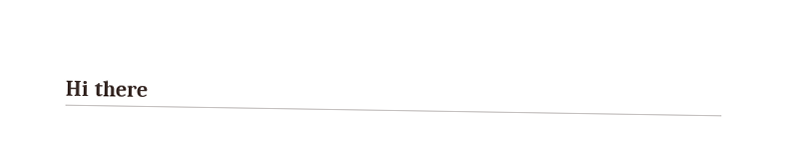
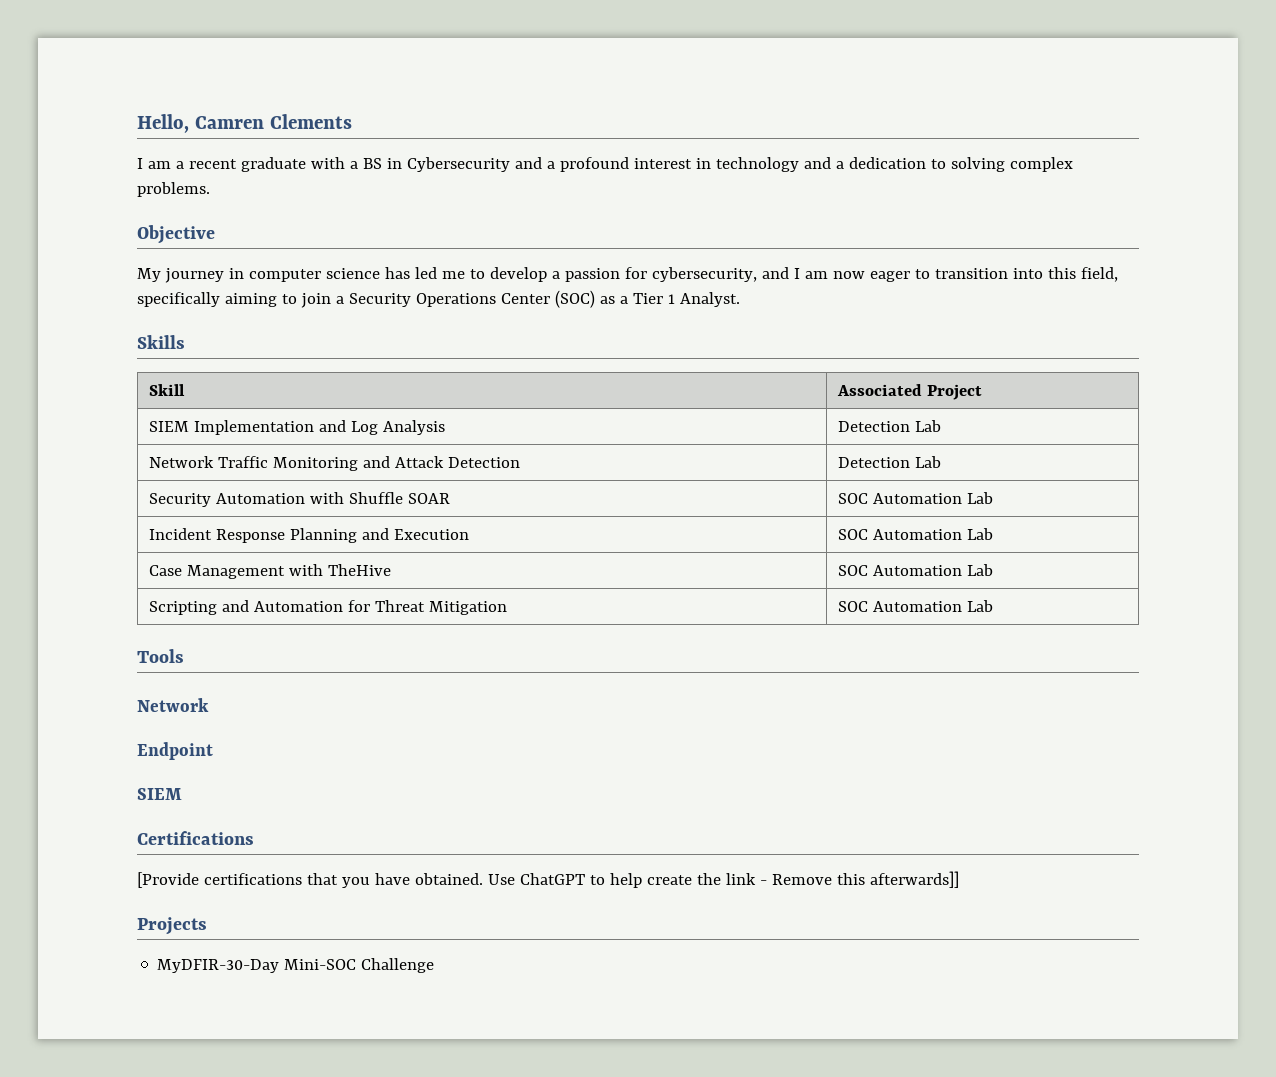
- Hi there
+ Hello, Camren Clements
+ I am a recent graduate with a BS in Cybersecurity and a profound interest in technology and a dedication to solving complex problems.
+ Objective
+ My journey in computer science has led me to develop a passion for cybersecurity, and I am now eager to transition into this field, specifically aiming to join a Security Operations Center (SOC) as a Tier 1 Analyst.
+ Skills
+ Skill | Associated Project
+ SIEM Implementation and Log Analysis | Detection Lab
+ Network Traffic Monitoring and Attack Detection | Detection Lab
+ Security Automation with Shuffle SOAR | SOC Automation Lab
+ Incident Response Planning and Execution | SOC Automation Lab
+ Case Management with TheHive | SOC Automation Lab
+ Scripting and Automation for Threat Mitigation | SOC Automation Lab
+ Tools
+ Network
+ Endpoint
+ SIEM
+ Certifications
+ [Provide certifications that you have obtained. Use ChatGPT to help create the link - Remove this afterwards]]
+ Projects
+ MyDFIR-30-Day Mini-SOC Challenge

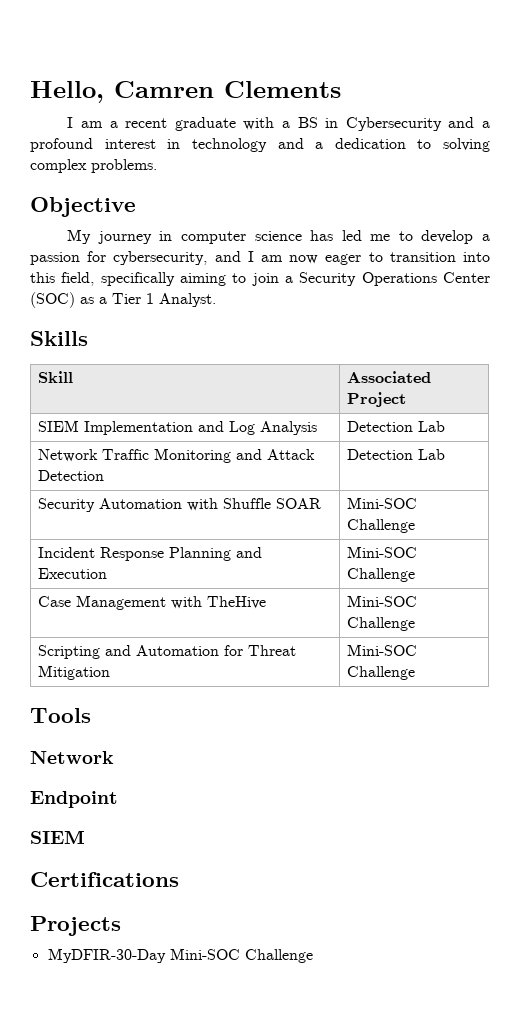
- Security Automation with Shuffle SOAR | SOC Automation Lab
+ Security Automation with Shuffle SOAR | Mini-SOC Challenge
- Incident Response Planning and Execution | SOC Automation Lab
+ Incident Response Planning and Execution | Mini-SOC Challenge
- Case Management with TheHive | SOC Automation Lab
+ Case Management with TheHive | Mini-SOC Challenge
- Scripting and Automation for Threat Mitigation | SOC Automation Lab
+ Scripting and Automation for Threat Mitigation | Mini-SOC Challenge
- [Provide certifications that you have obtained. Use ChatGPT to help create the link - Remove this afterwards]]

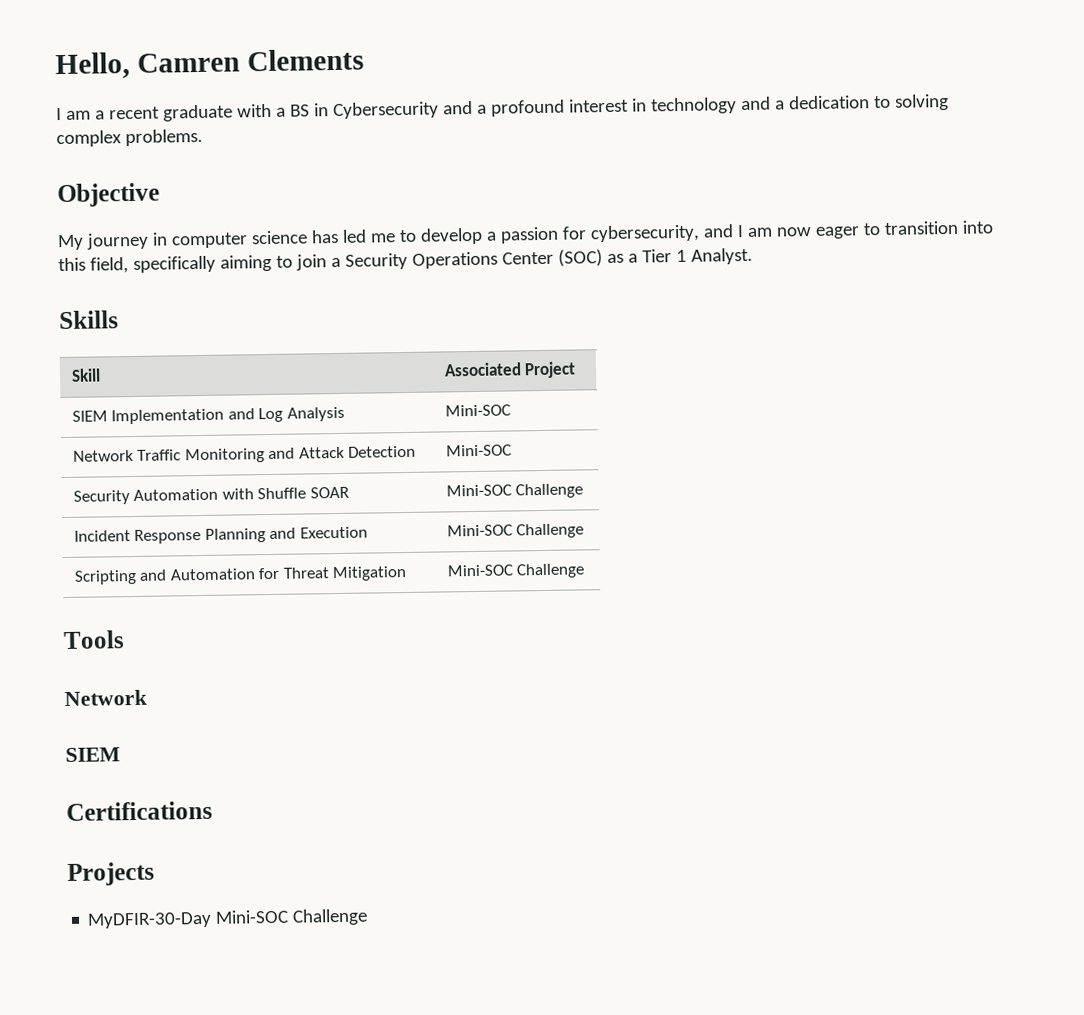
- SIEM Implementation and Log Analysis | Detection Lab
+ SIEM Implementation and Log Analysis | Mini-SOC
- Network Traffic Monitoring and Attack Detection | Detection Lab
+ Network Traffic Monitoring and Attack Detection | Mini-SOC
- Case Management with TheHive | Mini-SOC Challenge
- Endpoint

